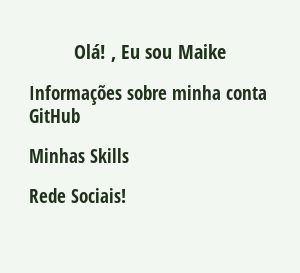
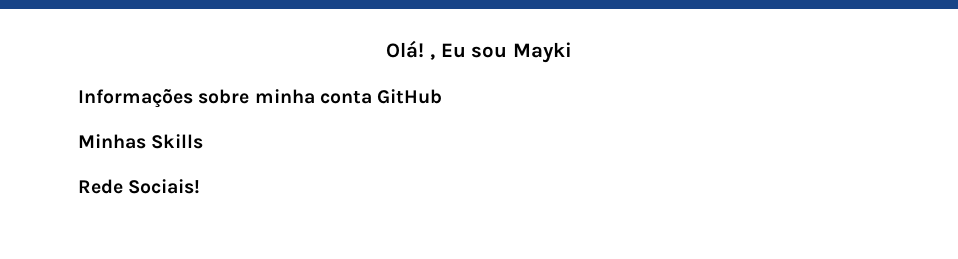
- Olá! , Eu sou Maike
+ Olá! , Eu sou Mayki

